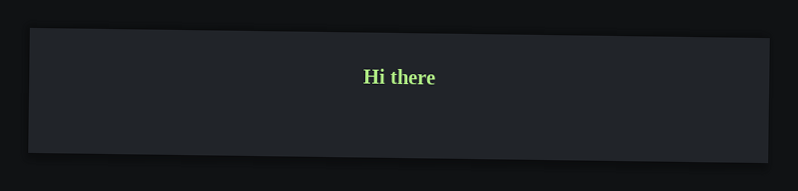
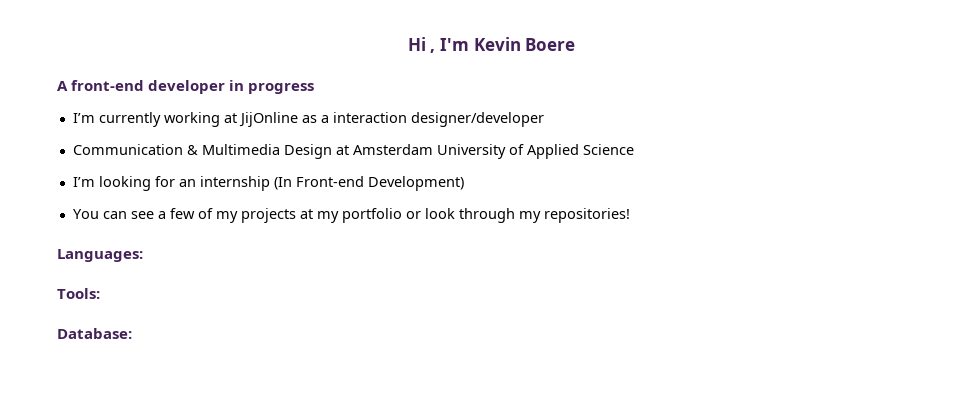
- Hi there
+ Hi , I'm Kevin Boere
+ A front-end developer in progress
+ I’m currently working at JijOnline as a interaction designer/developer
+ Communication & Multimedia Design at Amsterdam University of Applied Science
+ I’m looking for an internship (In Front-end Development)
+ You can see a few of my projects at my portfolio or look through my repositories!
+ Languages:
+ Tools:
+ Database:

